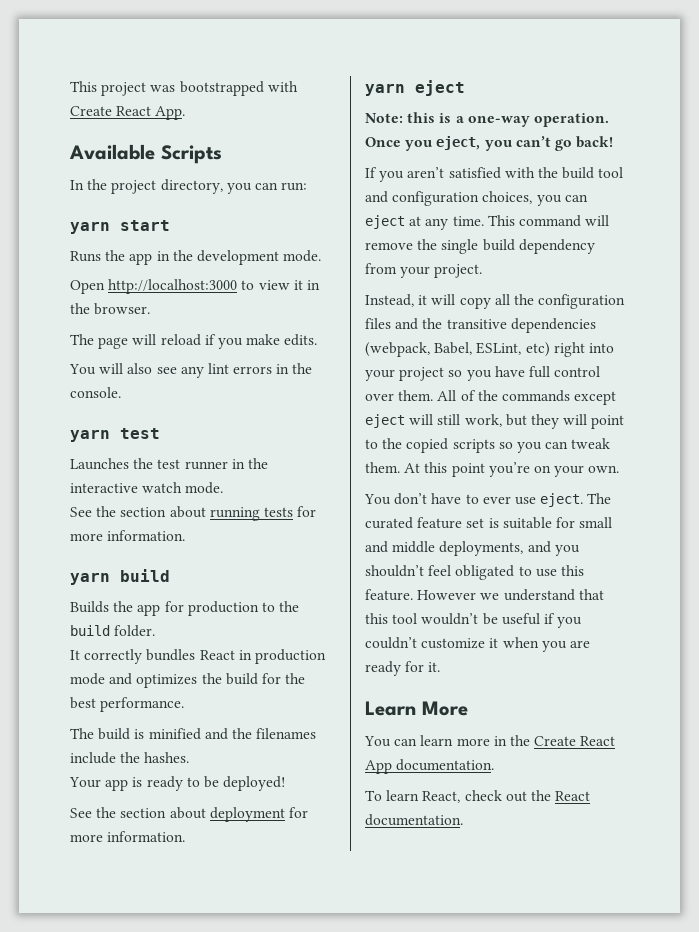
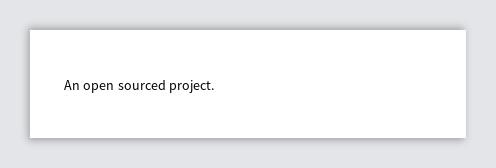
- This project was bootstrapped with Create React App.
- Available Scripts
- In the project directory, you can run:
- yarn start
- Runs the app in the development mode.
- Open http://localhost:3000 to view it in the browser.
- The page will reload if you make edits.
- You will also see any lint errors in the console.
- yarn test
- Launches the test runner in the interactive watch mode.
- See the section about running tests for more information.
- yarn build
- Builds the app for production to the build folder.
- It correctly bundles React in production mode and optimizes the build for the best performance.
- The build is minified and the filenames include the hashes.
- Your app is ready to be deployed!
- See the section about deployment for more information.
- yarn eject
- Note: this is a one-way operation. Once you eject, you can’t go back!
- If you aren’t satisfied with the build tool and configuration choices, you can eject at any time. This command will remove the single build dependency from your project.
- Instead, it will copy all the configuration files and the transitive dependencies (webpack, Babel, ESLint, etc) right into your project so you have full control over them. All of the commands except eject will still work, but they will point to the copied scripts so you can tweak them. At this point you’re on your own.
- You don’t have to ever use eject. The curated feature set is suitable for small and middle deployments, and you shouldn’t feel obligated to use this feature. However we understand that this tool wouldn’t be useful if you couldn’t customize it when you are ready for it.
- Learn More
- You can learn more in the Create React App documentation.
- To learn React, check out the React documentation.
+ An open sourced project.

